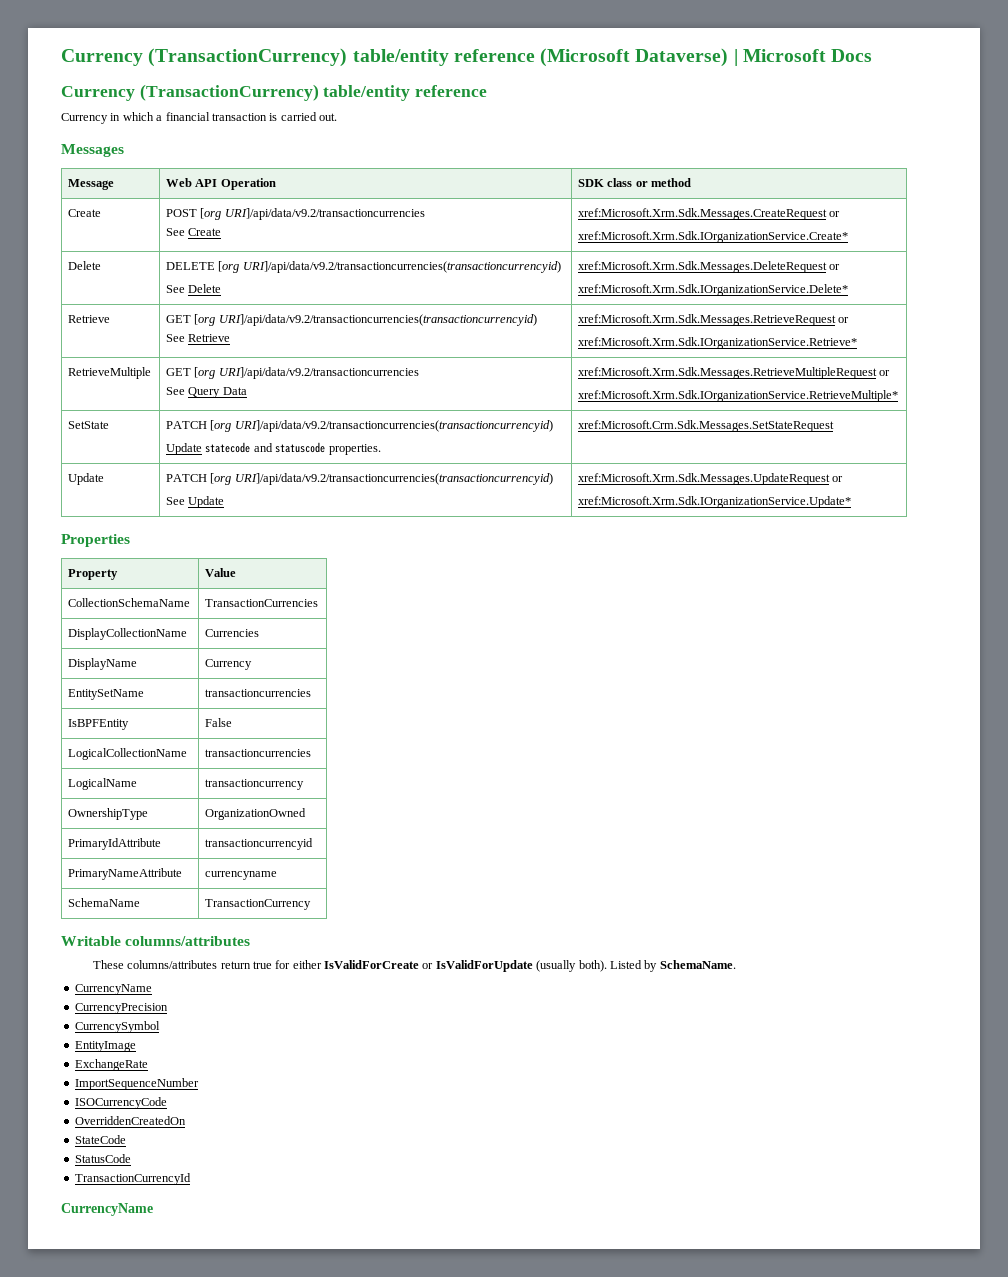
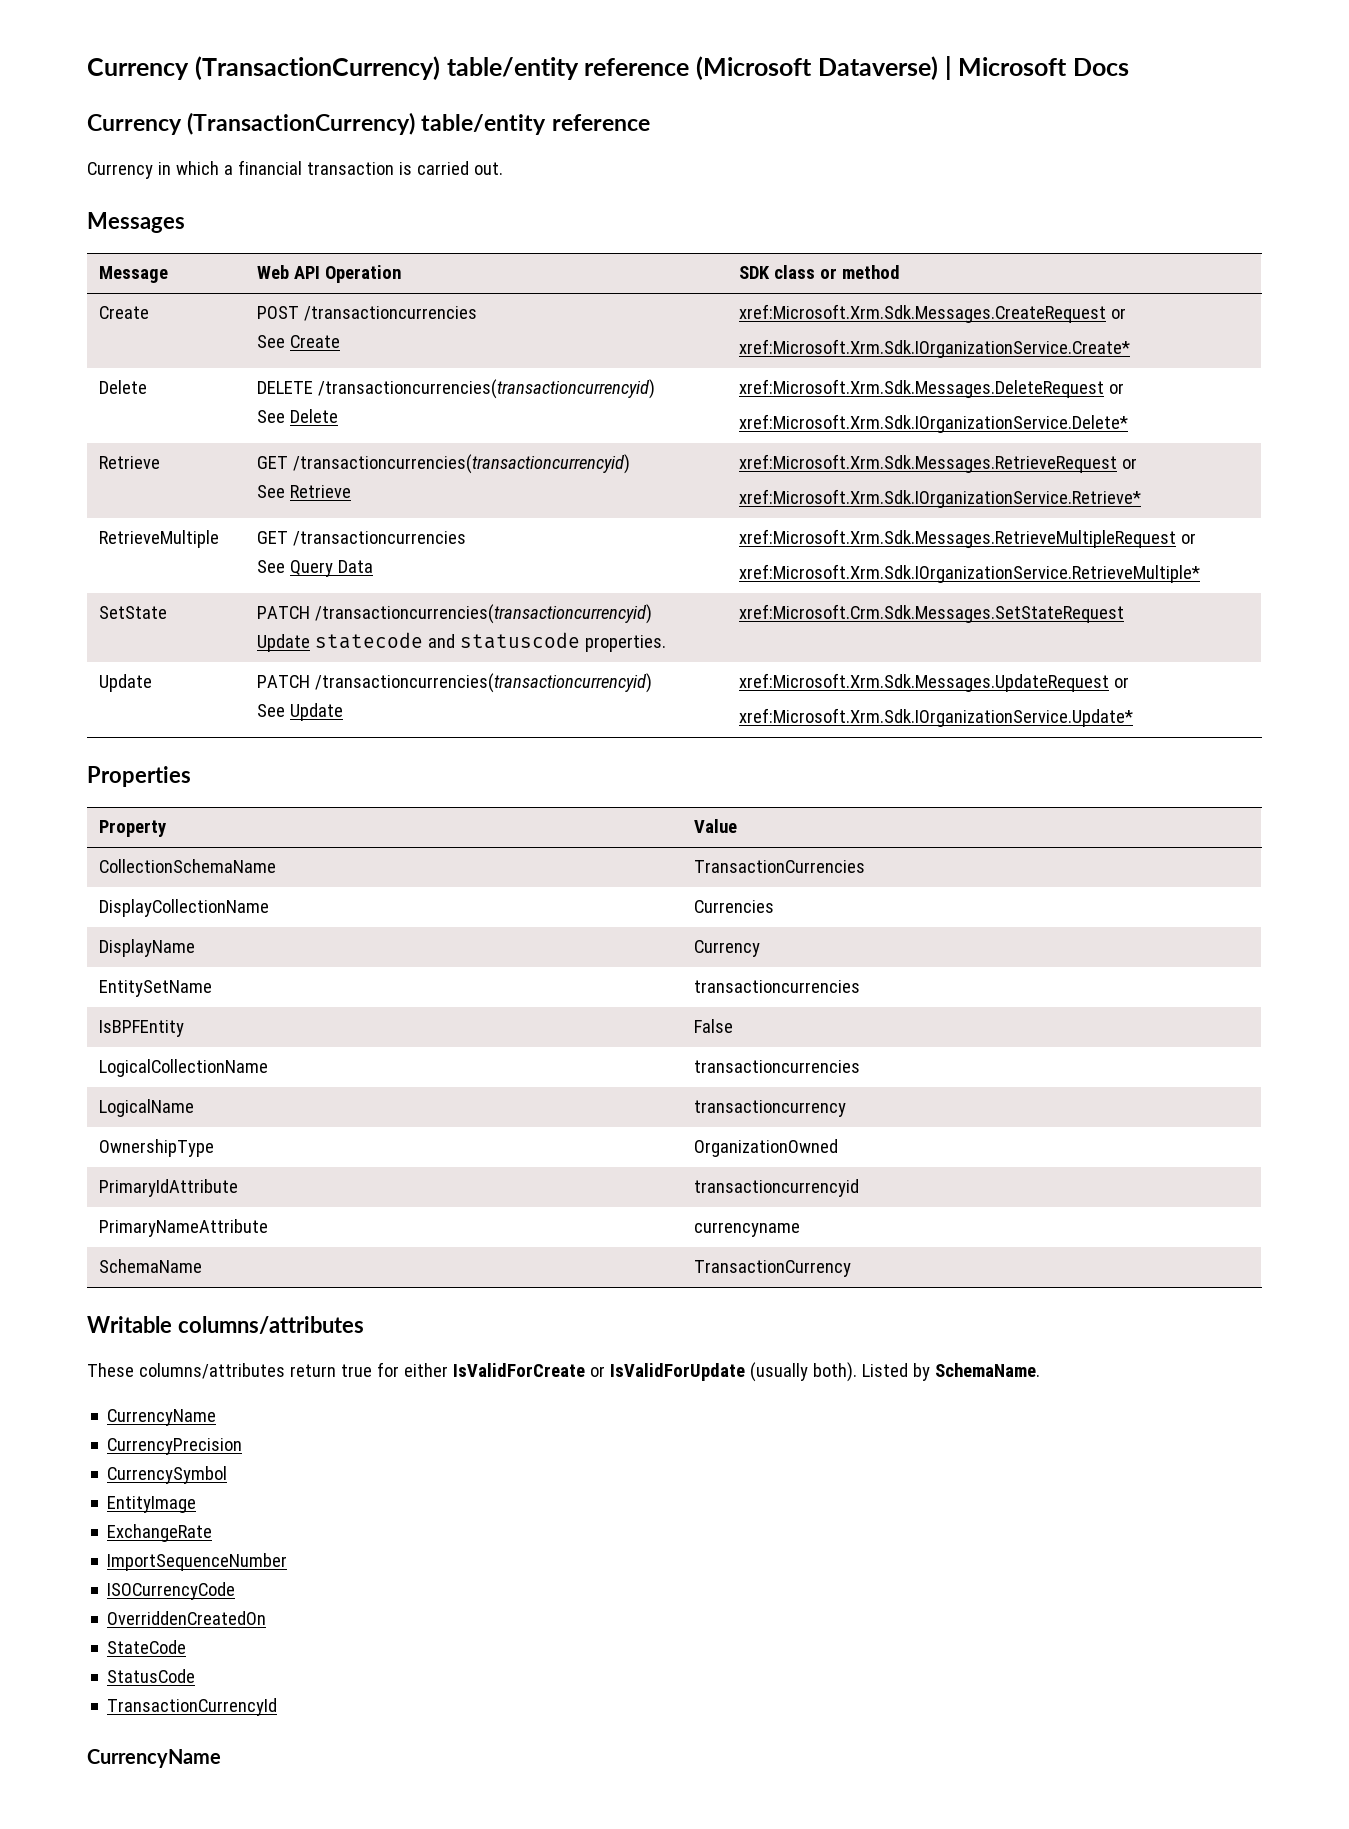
- Create | POST [org URI]/api/data/v9.2/transactioncurrencies
+ Create | POST /transactioncurrencies
- Delete | DELETE [org URI]/api/data/v9.2/transactioncurrencies(transactioncurrencyid)
+ Delete | DELETE /transactioncurrencies(transactioncurrencyid)
- Retrieve | GET [org URI]/api/data/v9.2/transactioncurrencies(transactioncurrencyid)
+ Retrieve | GET /transactioncurrencies(transactioncurrencyid)
- RetrieveMultiple | GET [org URI]/api/data/v9.2/transactioncurrencies
+ RetrieveMultiple | GET /transactioncurrencies
- SetState | PATCH [org URI]/api/data/v9.2/transactioncurrencies(transactioncurrencyid)
+ SetState | PATCH /transactioncurrencies(transactioncurrencyid)
- Update | PATCH [org URI]/api/data/v9.2/transactioncurrencies(transactioncurrencyid)
+ Update | PATCH /transactioncurrencies(transactioncurrencyid)

